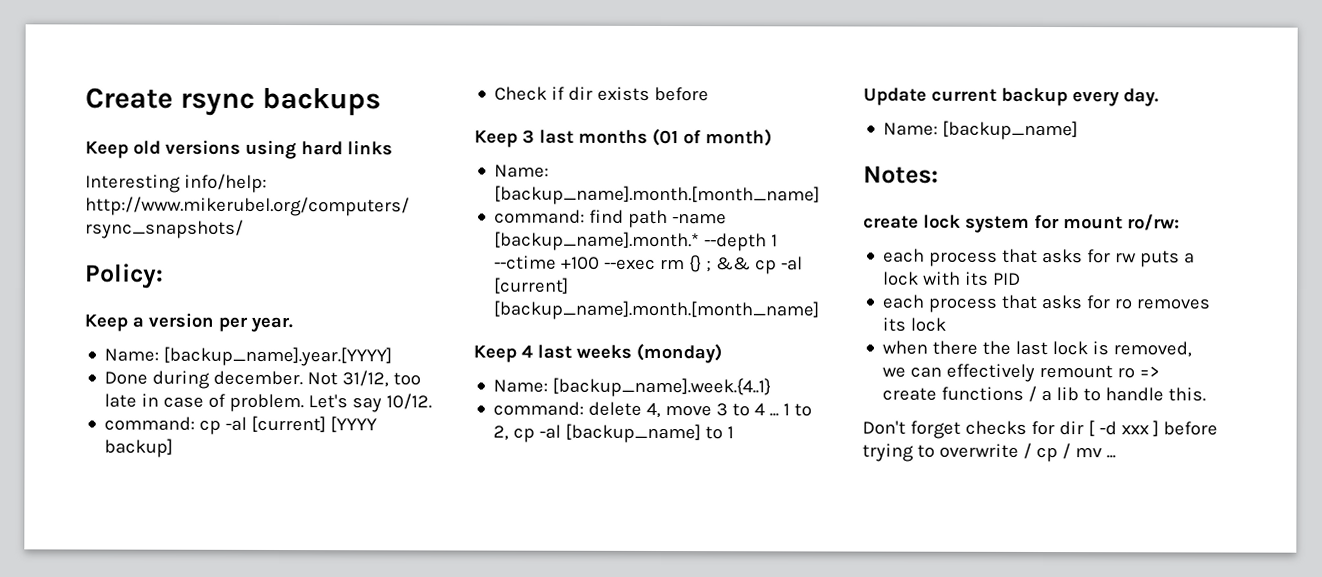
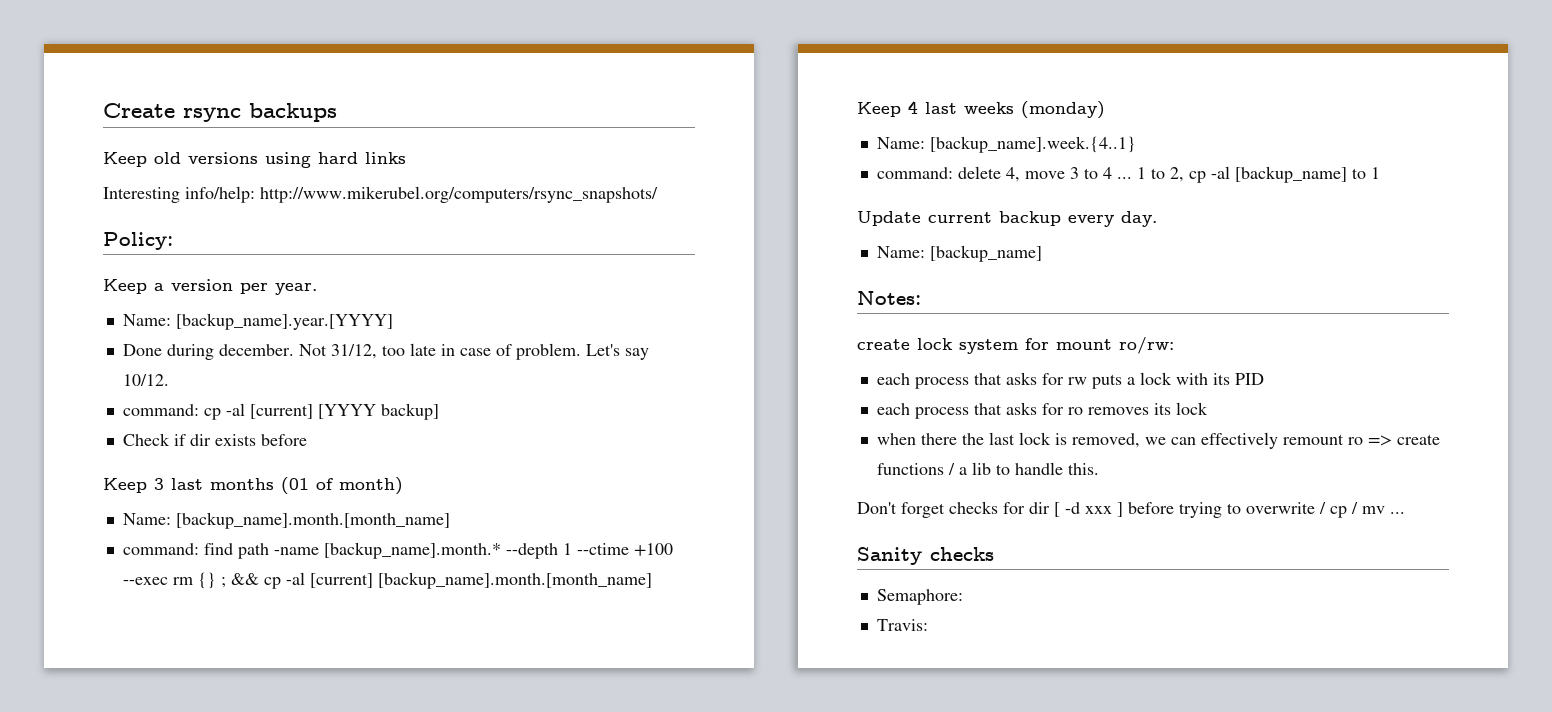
+ Sanity checks
+ Semaphore:
+ Travis:

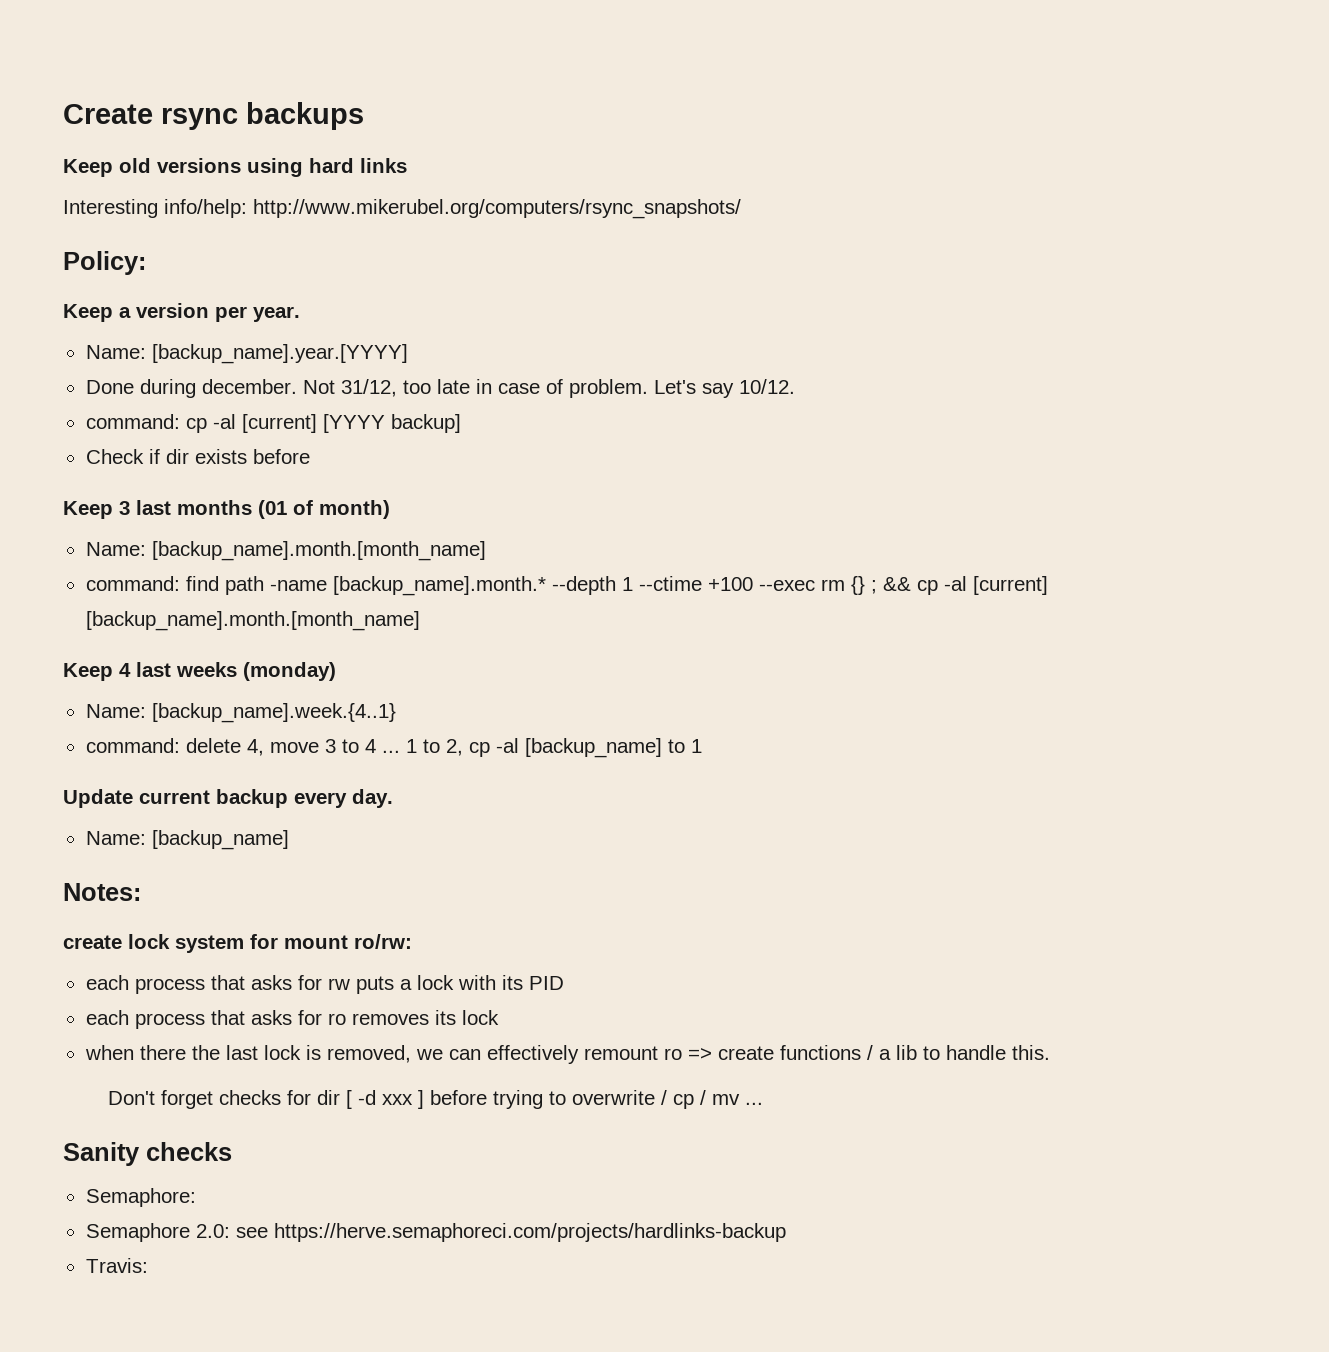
+ Semaphore 2.0: see https://herve.semaphoreci.com/projects/hardlinks-backup

